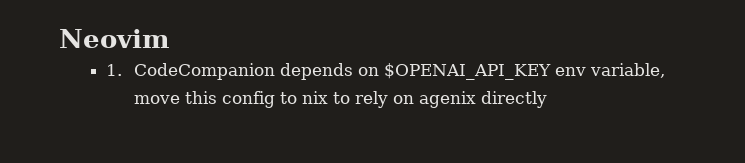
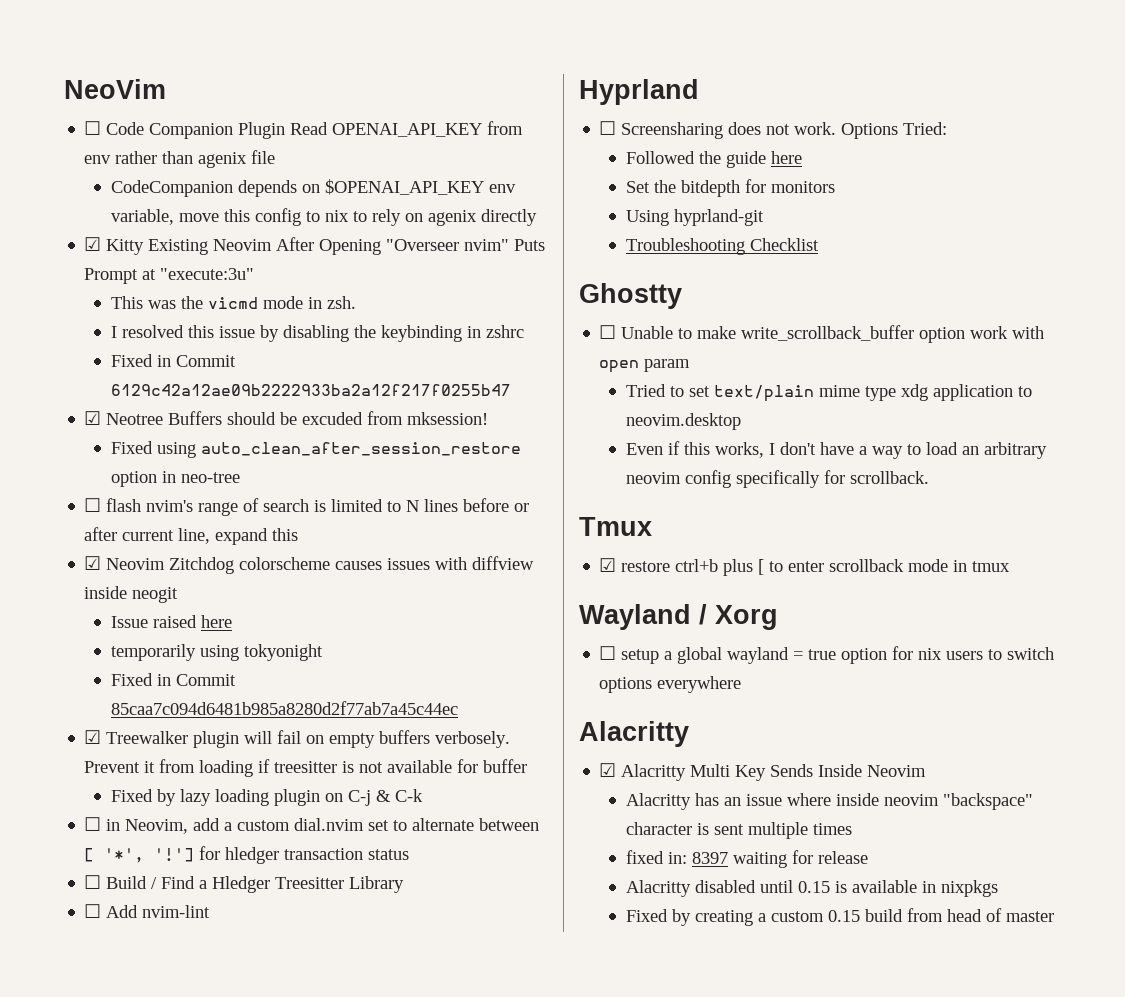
- Neovim
- 1. CodeCompanion depends on $OPENAI_API_KEY env variable, move this config to nix to rely on agenix directly
+ NeoVim
+ ☐ Code Companion Plugin Read OPENAI_API_KEY from env rather than agenix file
+ CodeCompanion depends on $OPENAI_API_KEY env variable, move this config to nix to rely on agenix directly
+ ☑ Kitty Existing Neovim After Opening "Overseer nvim" Puts Prompt at "execute:3u"
+ This was the vicmd mode in zsh.
+ I resolved this issue by disabling the keybinding in zshrc
+ Fixed in Commit 6129c42a12ae09b2222933ba2a12f217f0255b47
+ ☑ Neotree Buffers should be excuded from mksession!
+ Fixed using auto_clean_after_session_restore option in neo-tree
+ ☐ flash nvim's range of search is limited to N lines before or after current line, expand this
+ ☑ Neovim Zitchdog colorscheme causes issues with diffview inside neogit
+ Issue raised here
+ temporarily using tokyonight
+ Fixed in Commit 85caa7c094d6481b985a8280d2f77ab7a45c44ec
+ ☑ Treewalker plugin will fail on empty buffers verbosely. Prevent it from loading if treesitter is not available for buffer
+ Fixed by lazy loading plugin on C-j & C-k
+ ☐ in Neovim, add a custom dial.nvim set to alternate between [ '*', '!'] for hledger transaction status
+ ☐ Build / Find a Hledger Treesitter Library
+ ☐ Add nvim-lint
+ Hyprland
+ ☐ Screensharing does not work. Options Tried:
+ Followed the guide here
+ Set the bitdepth for monitors
+ Using hyprland-git
+ Troubleshooting Checklist
+ Ghostty
+ ☐ Unable to make write_scrollback_buffer option work with open param
+ Tried to set text/plain mime type xdg application to neovim.desktop
+ Even if this works, I don't have a way to load an arbitrary neovim config specifically for scrollback.
+ Tmux
+ ☑ restore ctrl+b plus [ to enter scrollback mode in tmux
+ Wayland / Xorg
+ ☐ setup a global wayland = true option for nix users to switch options everywhere
+ Alacritty
+ ☑ Alacritty Multi Key Sends Inside Neovim
+ Alacritty has an issue where inside neovim "backspace" character is sent multiple times
+ fixed in: 8397 waiting for release
+ Alacritty disabled until 0.15 is available in nixpkgs
+ Fixed by creating a custom 0.15 build from head of master

